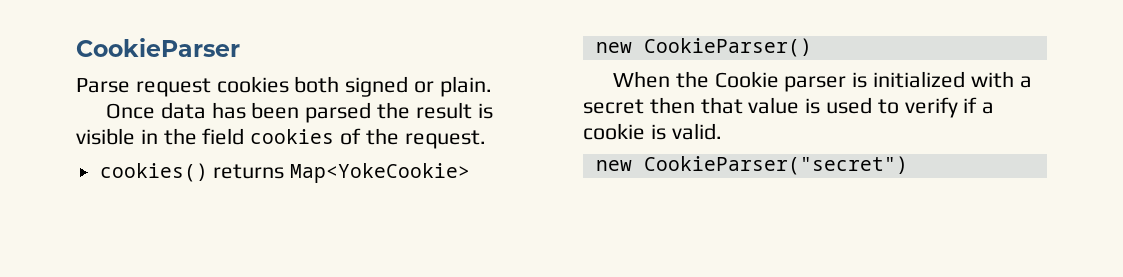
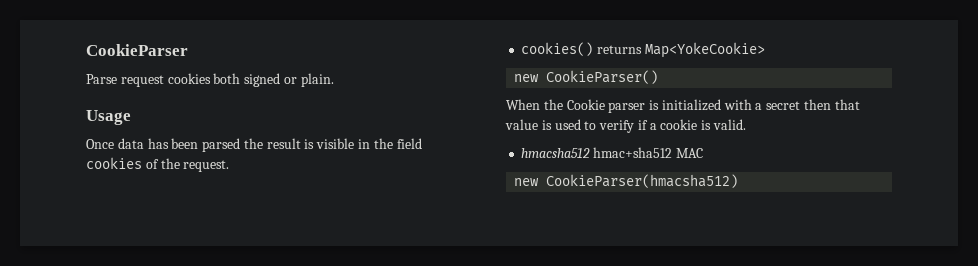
+ Usage
- new CookieParser("secret")
+ hmacsha512 hmac+sha512 MAC
+ new CookieParser(hmacsha512)

